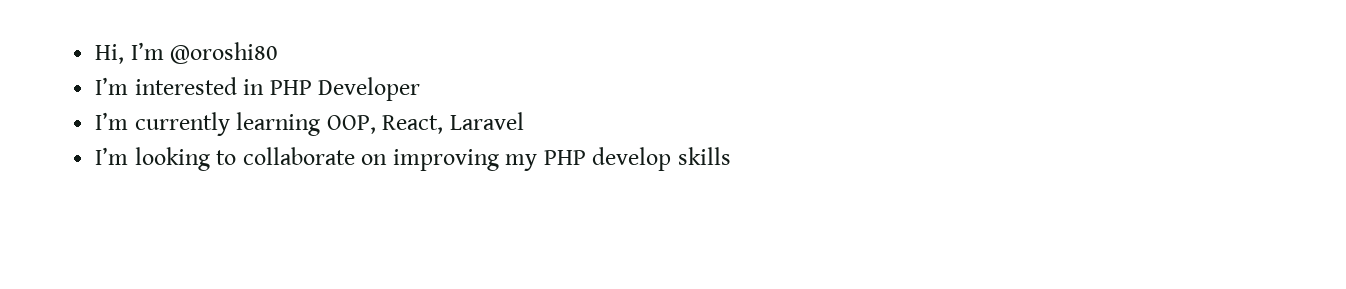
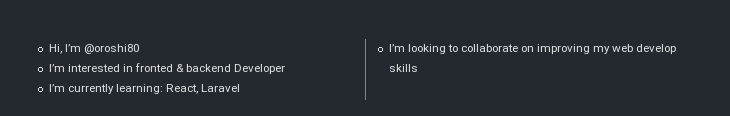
- I’m interested in PHP Developer
+ I’m interested in fronted & backend Developer
- I’m currently learning OOP, React, Laravel
+ I’m currently learning: React, Laravel
- I’m looking to collaborate on improving my PHP develop skills
+ I’m looking to collaborate on improving my web develop skills

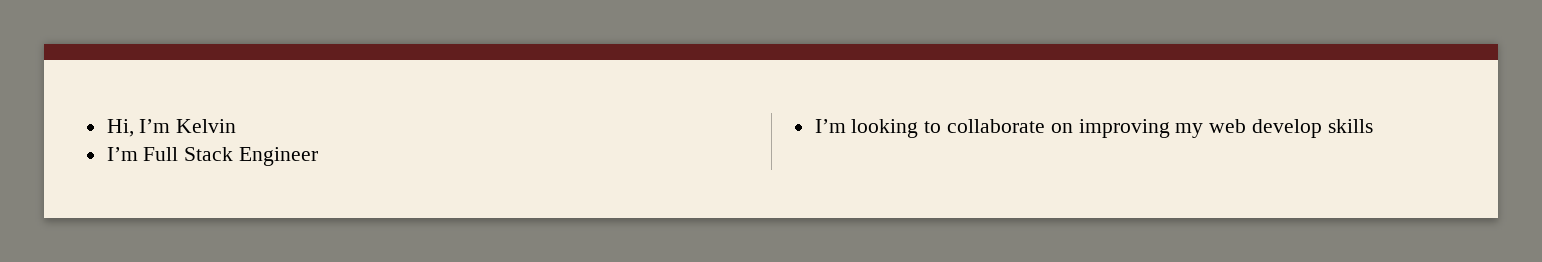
- Hi, I’m @oroshi80
- I’m interested in fronted & backend Developer
- I’m currently learning: React, Laravel
+ Hi, I’m Kelvin
+ I’m Full Stack Engineer

